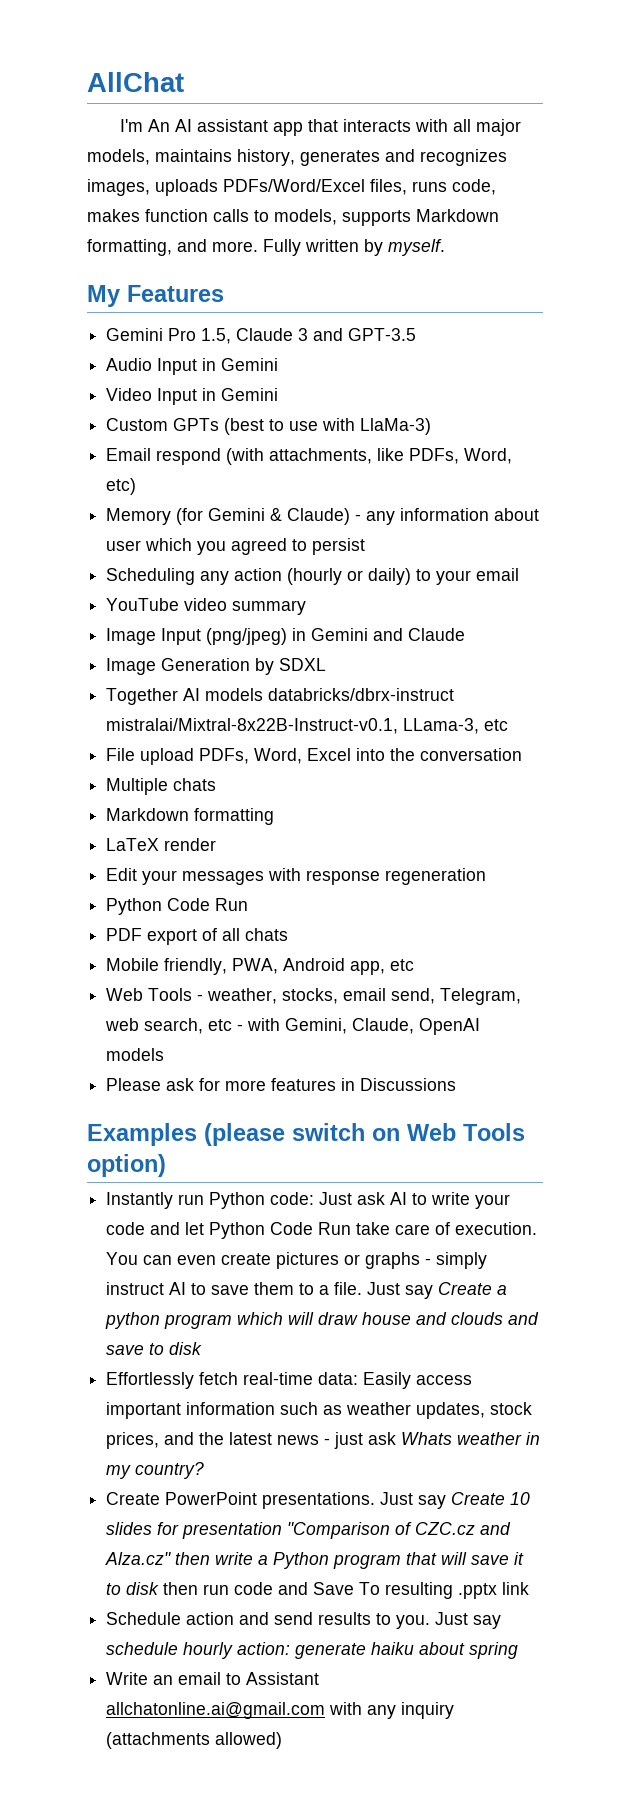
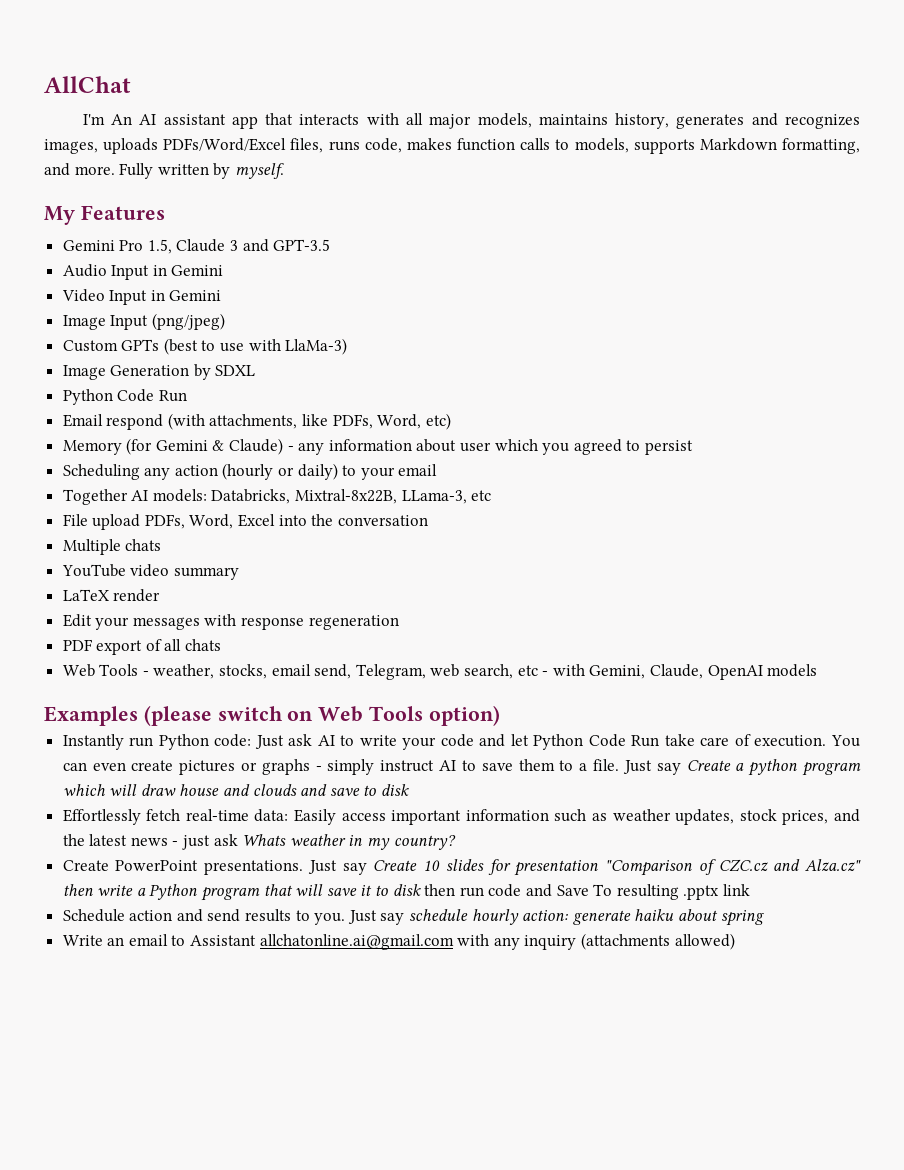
+ Image Input (png/jpeg)
+ Image Generation by SDXL
+ Python Code Run
- YouTube video summary
- Image Input (png/jpeg) in Gemini and Claude
- Image Generation by SDXL
- Together AI models databricks/dbrx-instruct mistralai/Mixtral-8x22B-Instruct-v0.1, LLama-3, etc
+ Together AI models: Databricks, Mixtral-8x22B, LLama-3, etc
- Markdown formatting
+ YouTube video summary
  Edit your messages with response regeneration
- Python Code Run
- Mobile friendly, PWA, Android app, etc
- Please ask for more features in Discussions

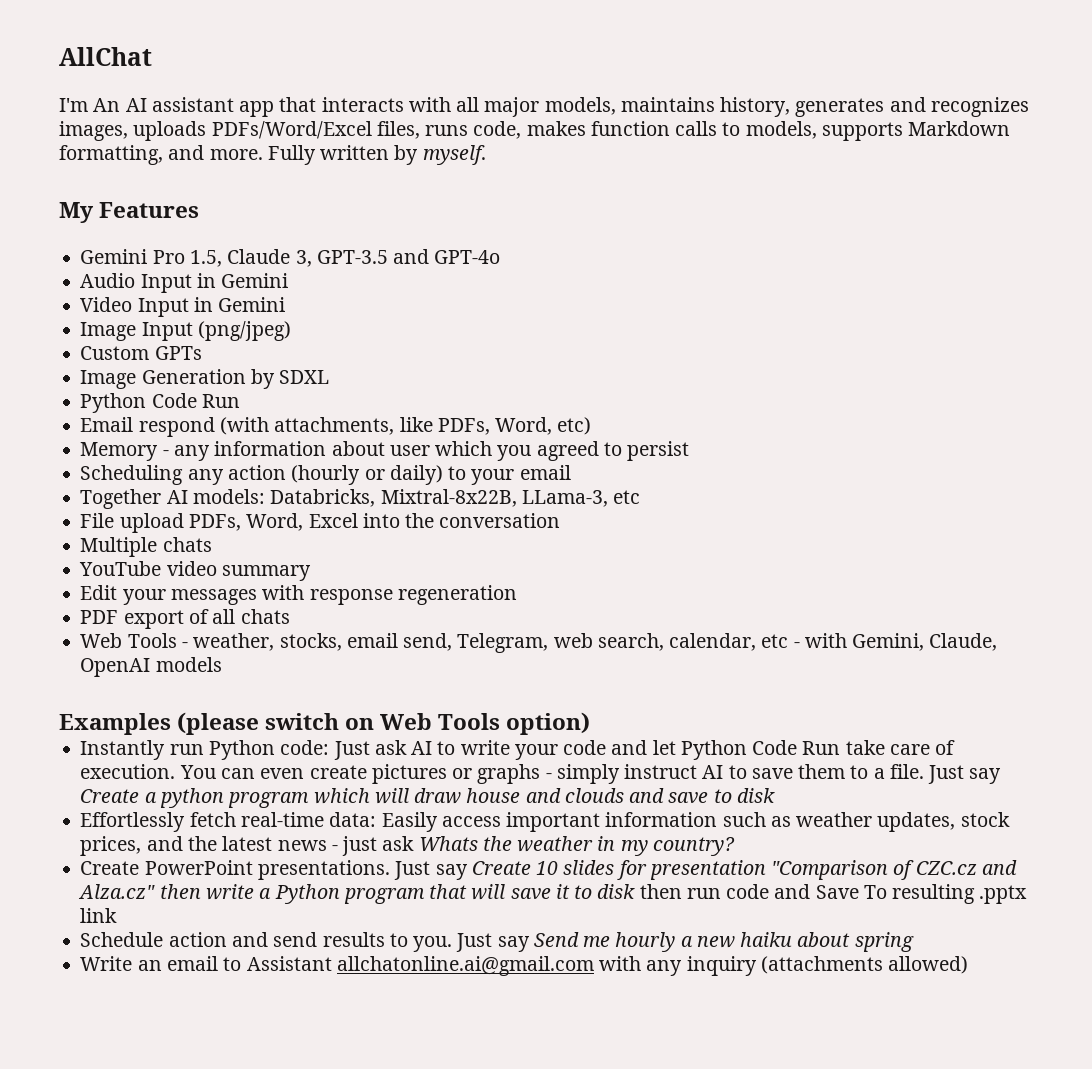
- Gemini Pro 1.5, Claude 3 and GPT-3.5
+ Gemini Pro 1.5, Claude 3, GPT-3.5 and GPT-4o
- Custom GPTs (best to use with LlaMa-3)
+ Custom GPTs
- Memory (for Gemini & Claude) - any information about user which you agreed to persist
+ Memory - any information about user which you agreed to persist
- LaTeX render
- Web Tools - weather, stocks, email send, Telegram, web search, etc - with Gemini, Claude, OpenAI models
+ Web Tools - weather, stocks, email send, Telegram, web search, calendar, etc - with Gemini, Claude, OpenAI models
- Effortlessly fetch real-time data: Easily access important information such as weather updates, stock prices, and the latest news - just ask Whats weather in my country?
+ Effortlessly fetch real-time data: Easily access important information such as weather updates, stock prices, and the latest news - just ask Whats the weather in my country?
- Just say schedule hourly action: generate haiku about spring
+ Just say Send me hourly a new haiku about spring

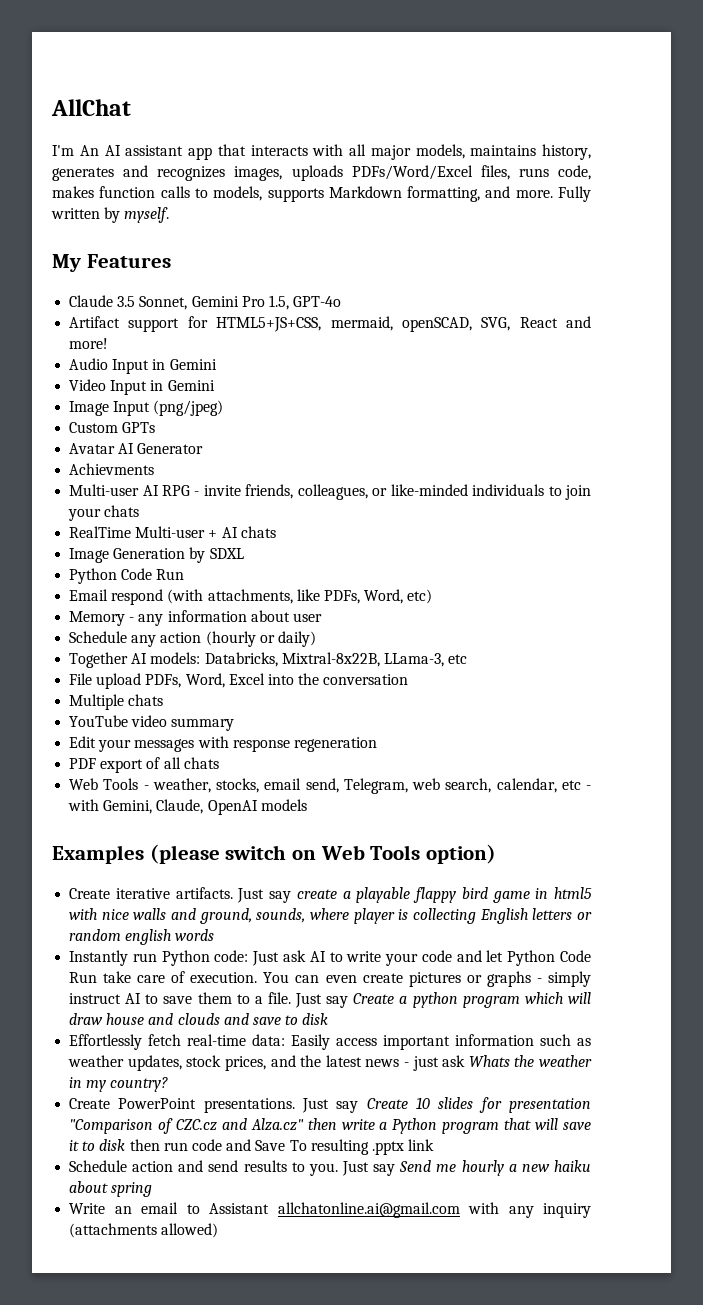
- Gemini Pro 1.5, Claude 3, GPT-3.5 and GPT-4o
+ Claude 3.5 Sonnet, Gemini Pro 1.5, GPT-4o
+ Artifact support for HTML5+JS+CSS, mermaid, openSCAD, SVG, React and more!
+ Avatar AI Generator
+ Achievments
+ Multi-user AI RPG - invite friends, colleagues, or like-minded individuals to join your chats
+ RealTime Multi-user + AI chats
- Memory - any information about user which you agreed to persist
- Scheduling any action (hourly or daily) to your email
+ Memory - any information about user
+ Schedule any action (hourly or daily)
+ Create iterative artifacts. Just say create a playable flappy bird game in html5 with nice walls and ground, sounds, where player is collecting English letters or random english words

